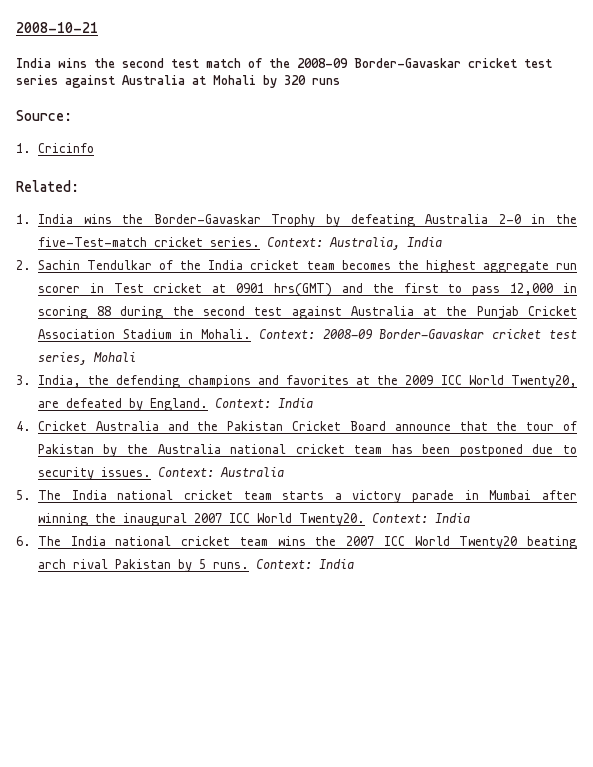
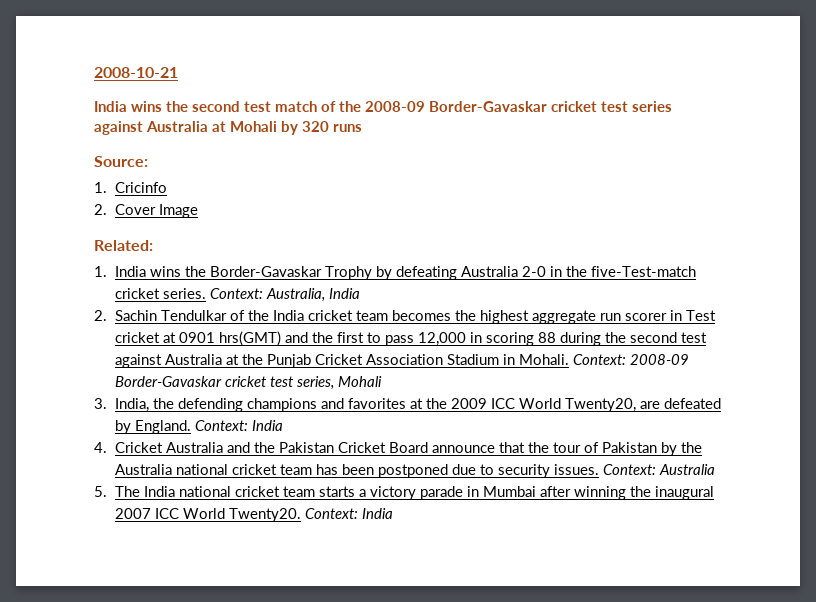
+ 2. Cover Image
- 6. The India national cricket team wins the 2007 ICC World Twenty20 beating arch rival Pakistan by 5 runs. Context: India

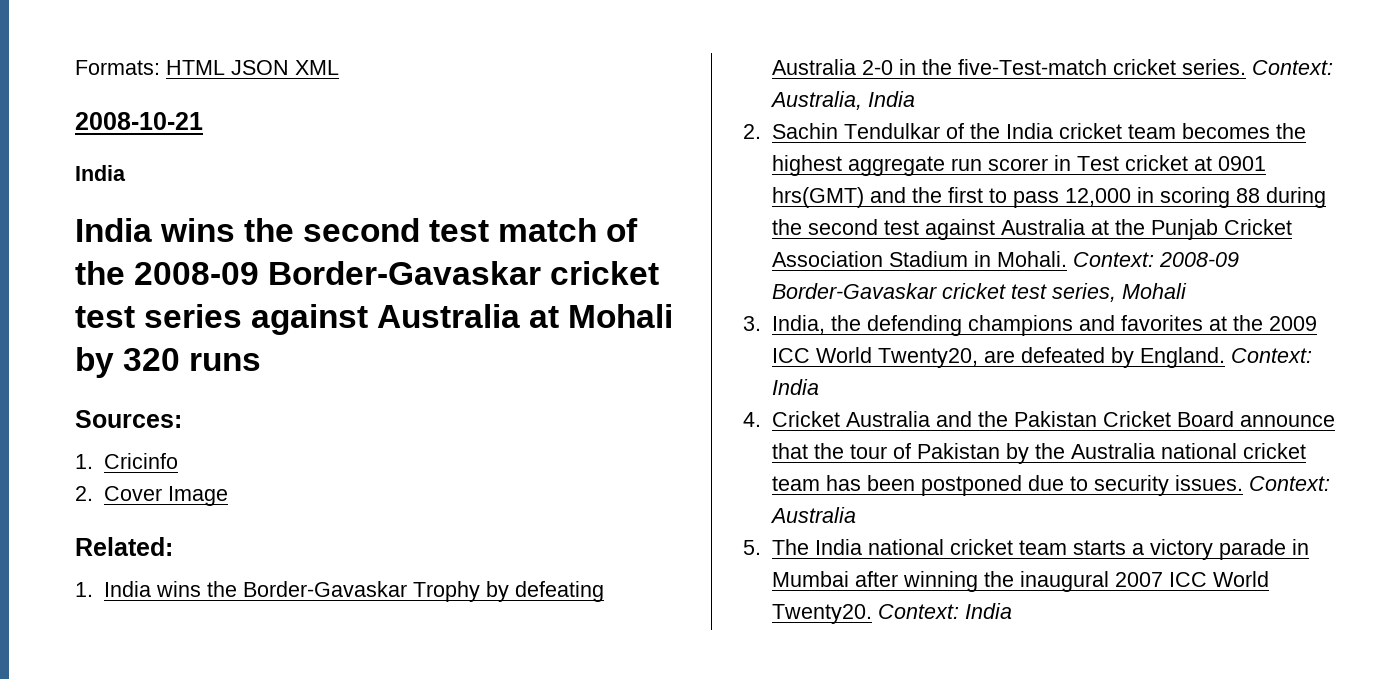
+ Formats: HTML JSON XML
  2008-10-21
+ India
- Source:
+ Sources:

